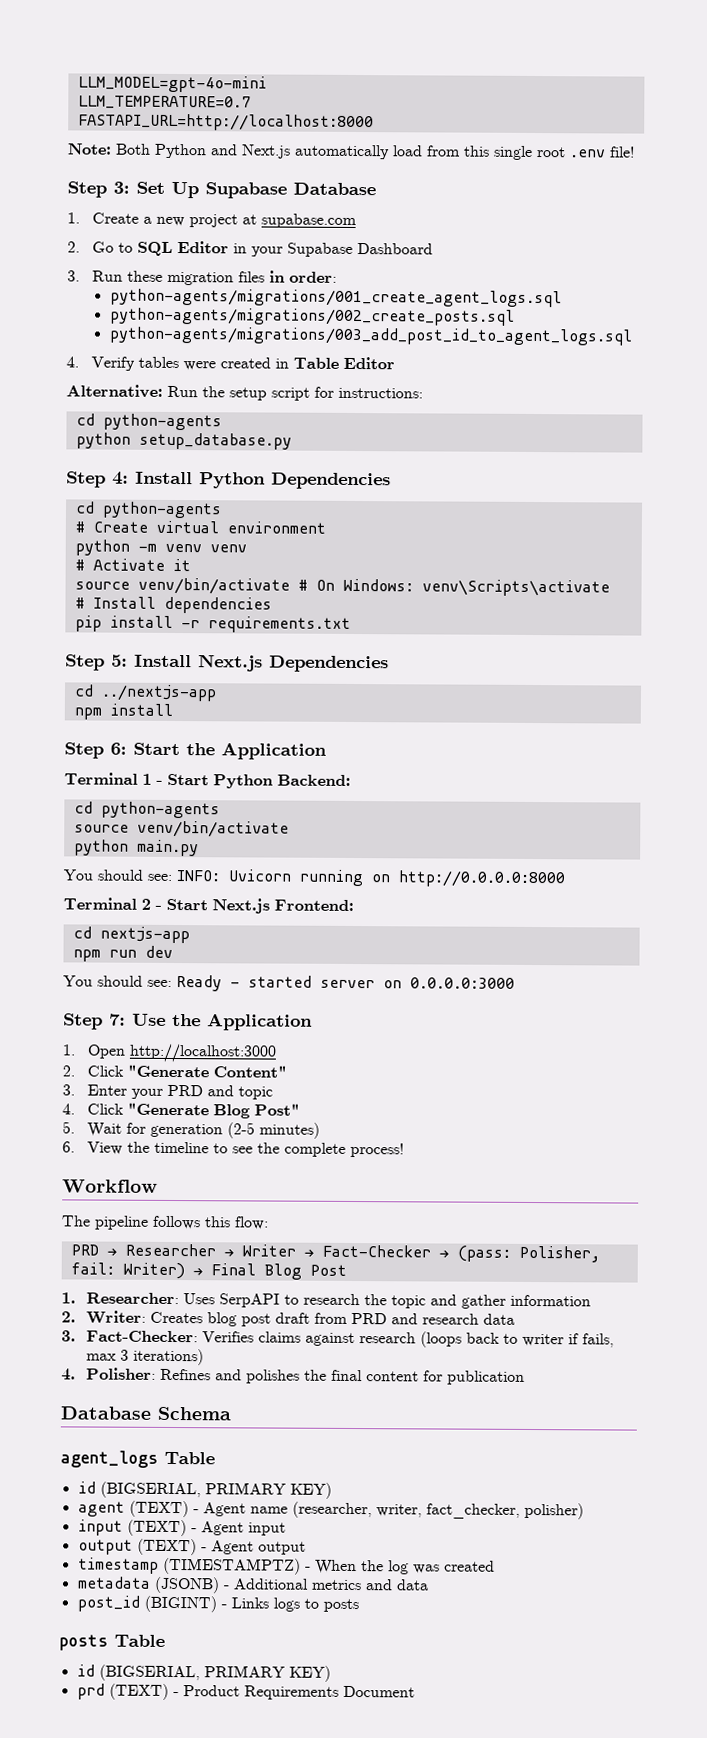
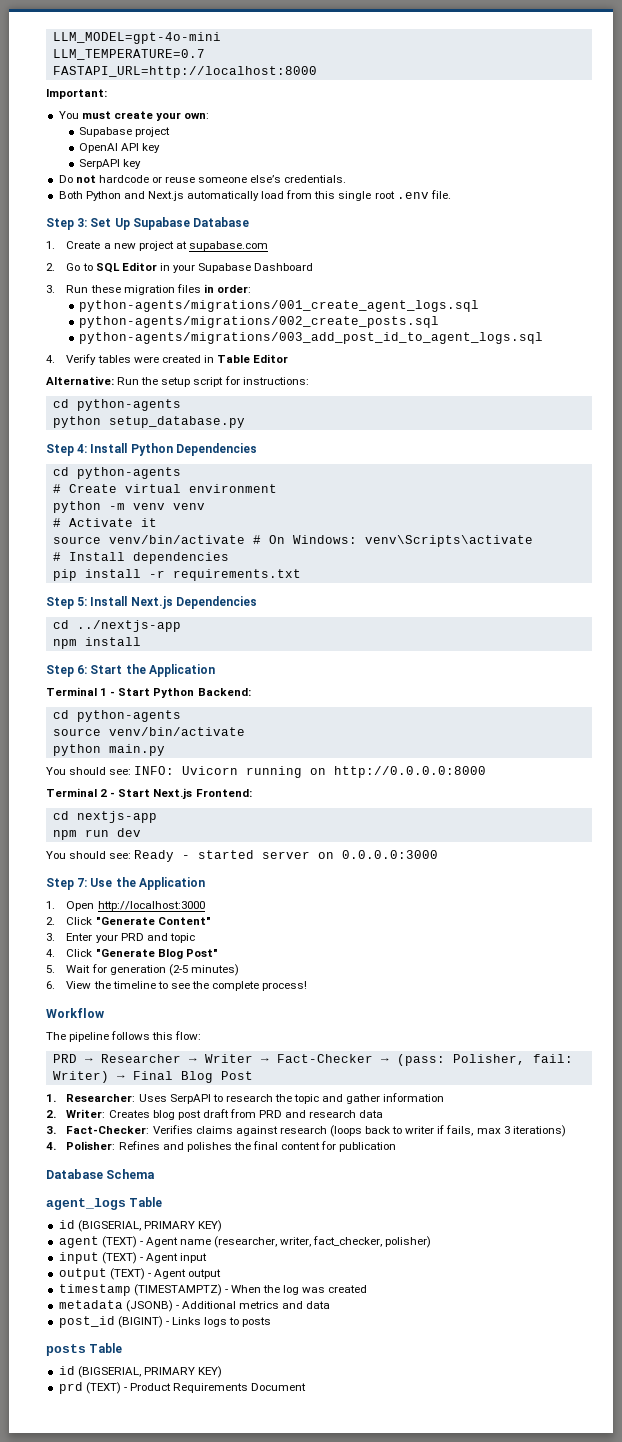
- Note: Both Python and Next.js automatically load from this single root .env file!
+ Important:
+ You must create your own:
+ Supabase project
+ OpenAI API key
+ SerpAPI key
+ Do not hardcode or reuse someone else’s credentials.
+ Both Python and Next.js automatically load from this single root .env file.

